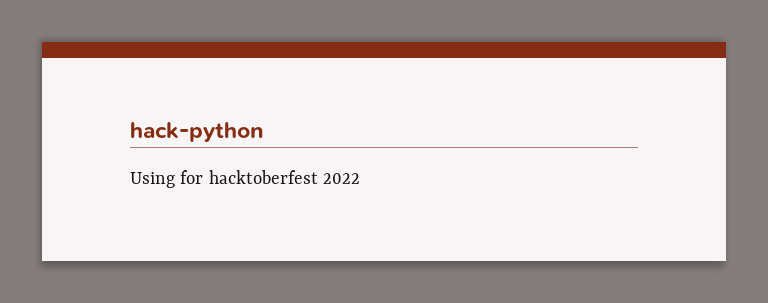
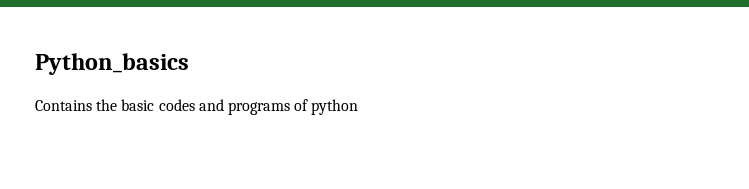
- hack-python
- Using for hacktoberfest 2022
+ Python_basics
+ Contains the basic codes and programs of python

